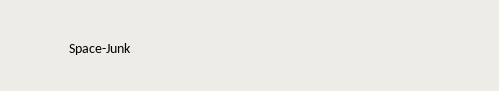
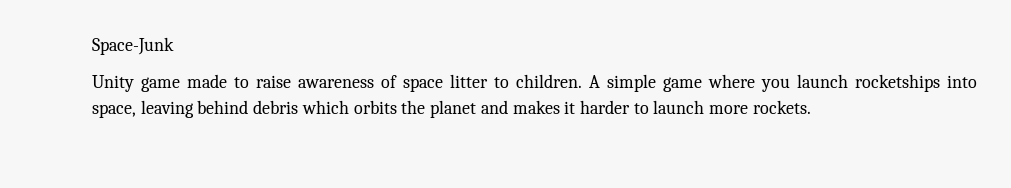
+ Unity game made to raise awareness of space litter to children. A simple game where you launch rocketships into space, leaving behind debris which orbits the planet and makes it harder to launch more rockets.

